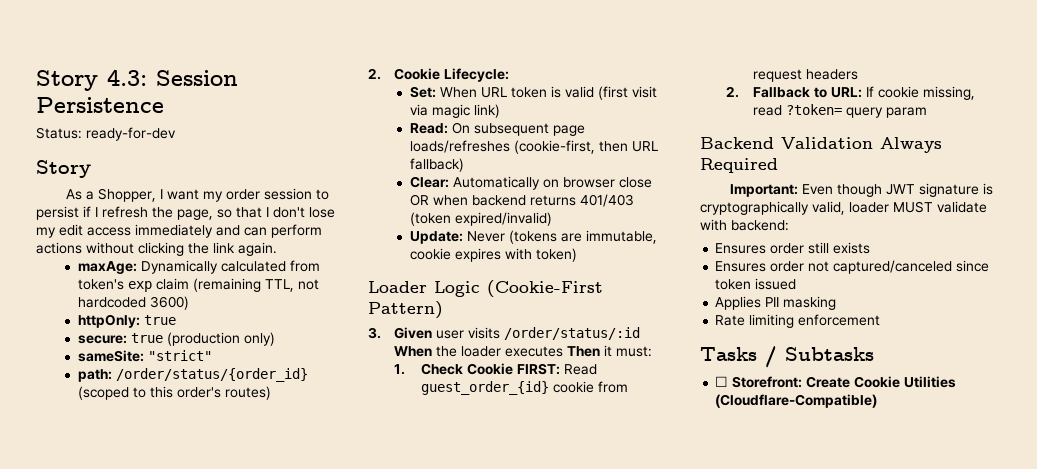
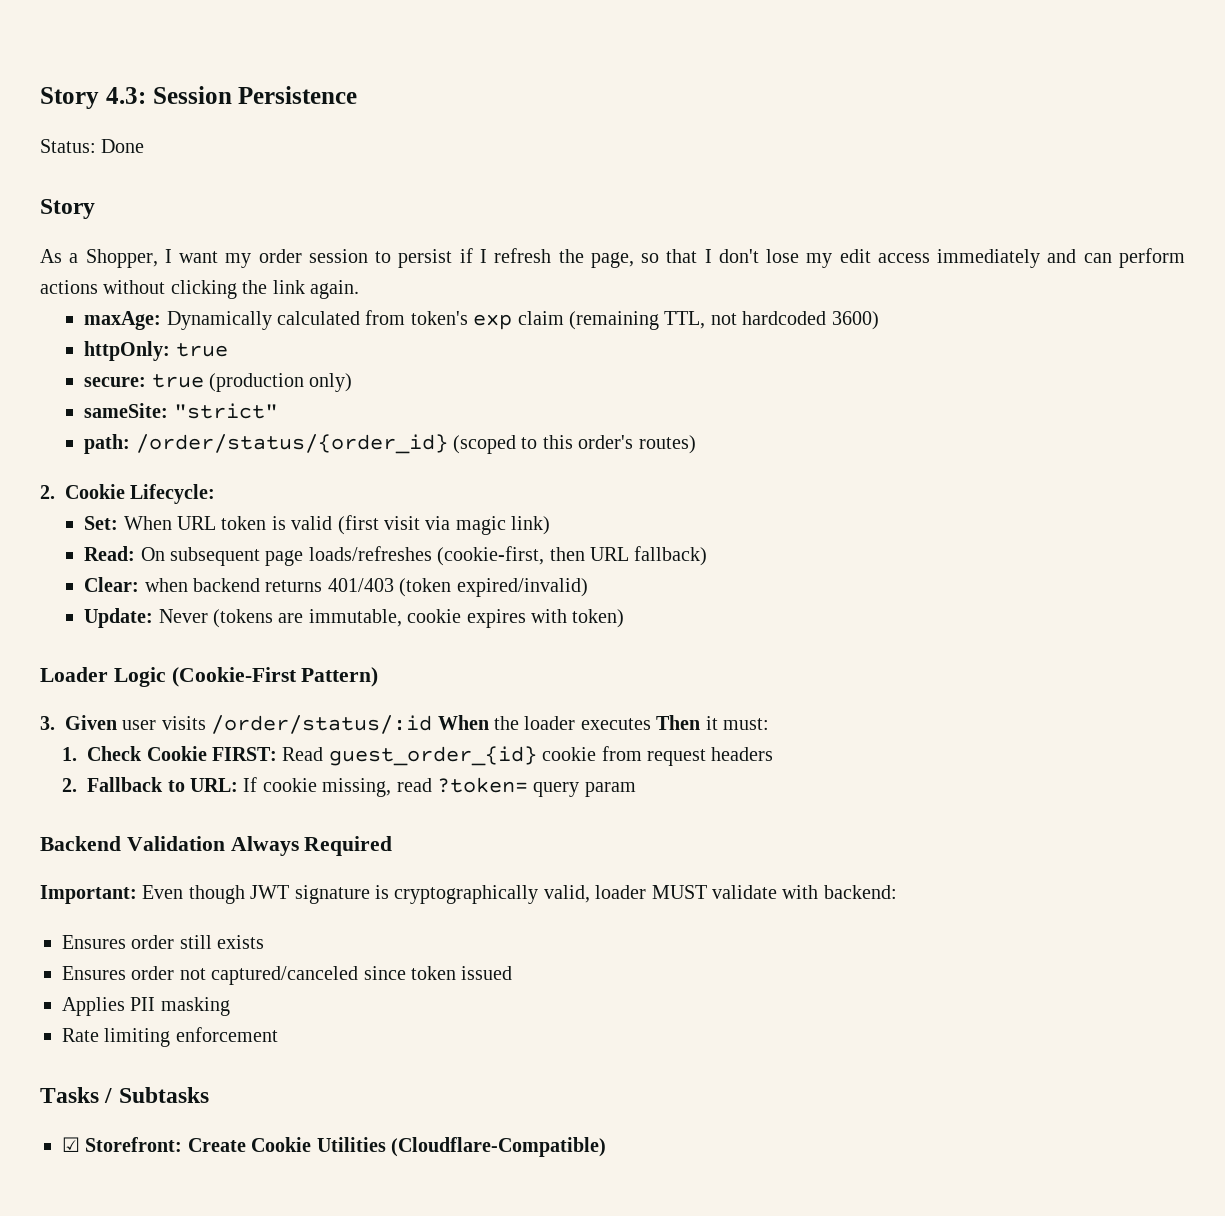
- Status: ready-for-dev
+ Status: Done
- Clear: Automatically on browser close OR when backend returns 401/403 (token expired/invalid)
+ Clear: when backend returns 401/403 (token expired/invalid)
- ☐ Storefront: Create Cookie Utilities (Cloudflare-Compatible)
+ ☑ Storefront: Create Cookie Utilities (Cloudflare-Compatible)

